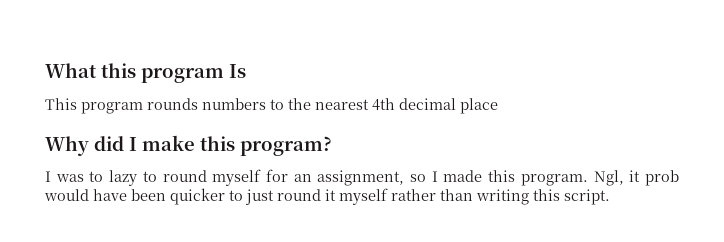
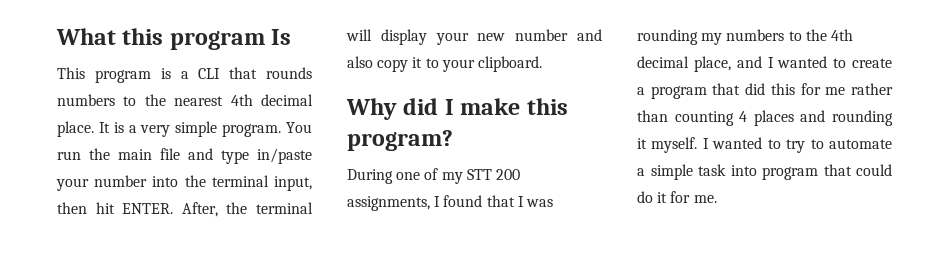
- This program rounds numbers to the nearest 4th decimal place
+ This program is a CLI that rounds numbers to the nearest 4th decimal place. It is a very simple program. You run the main file and type in/paste your number into the terminal input, then hit ENTER. After, the terminal will display your new number and also copy it to your clipboard.
- I was to lazy to round myself for an assignment, so I made this program. Ngl, it prob would have been quicker to just round it myself rather than writing this script.
+ During one of my STT 200 assignments, I found that I was rounding my numbers to the 4th decimal place, and I wanted to create a program that did this for me rather than counting 4 places and rounding it myself. I wanted to try to automate a simple task into program that could do it for me.

